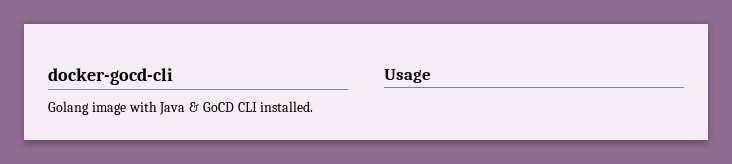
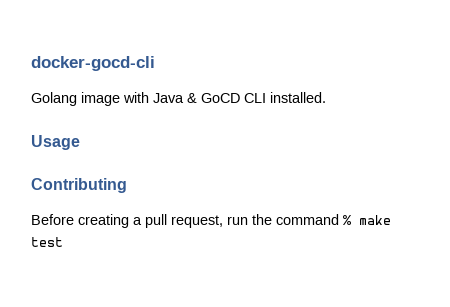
+ Contributing
+ Before creating a pull request, run the command % make test

